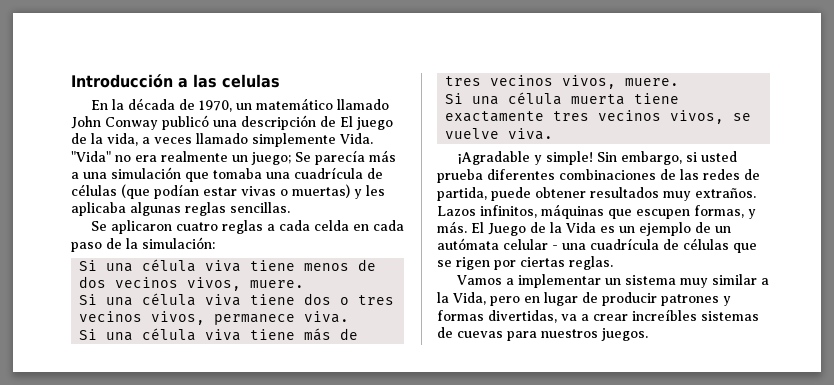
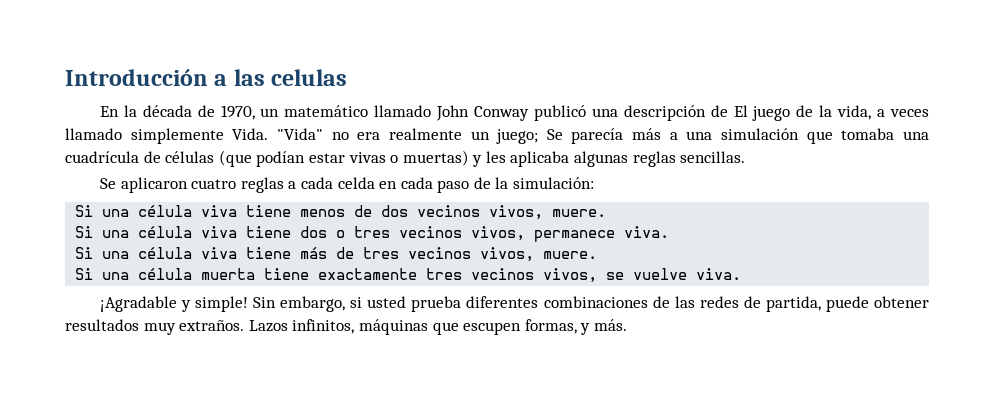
- El Juego de la Vida es un ejemplo de un autómata celular - una cuadrícula de células que se rigen por ciertas reglas.
- Vamos a implementar un sistema muy similar a la Vida, pero en lugar de producir patrones y formas divertidas, va a crear increíbles sistemas de cuevas para nuestros juegos.

